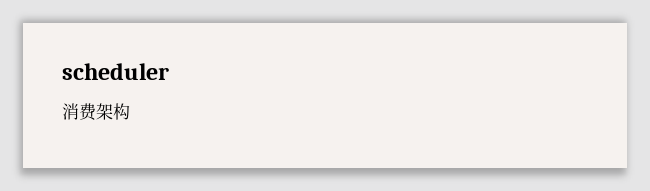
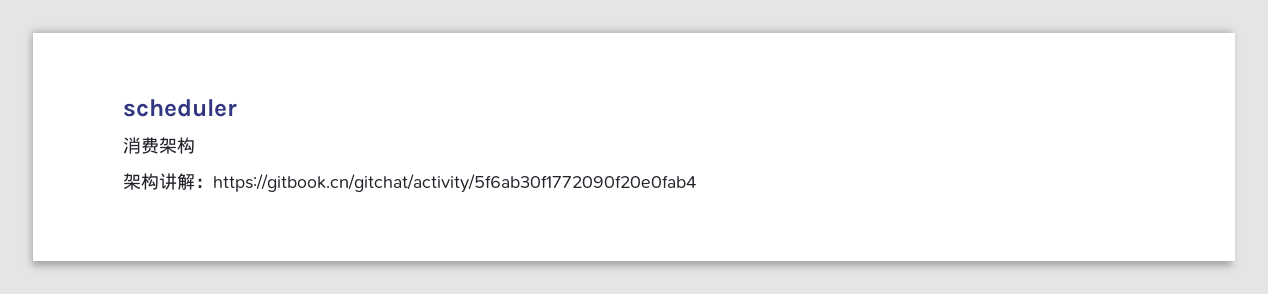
+ 架构讲解：https://gitbook.cn/gitchat/activity/5f6ab30f1772090f20e0fab4

